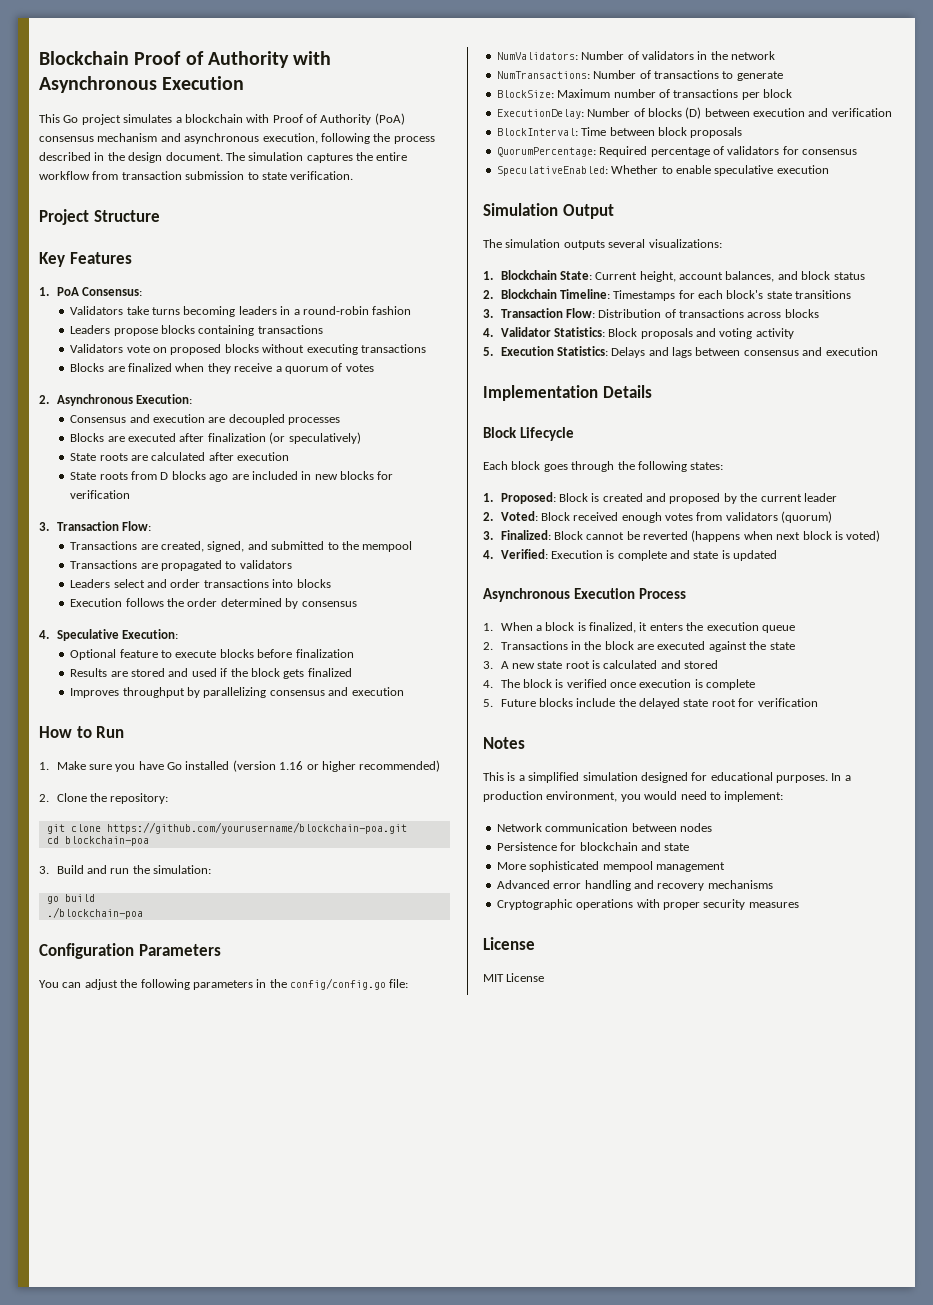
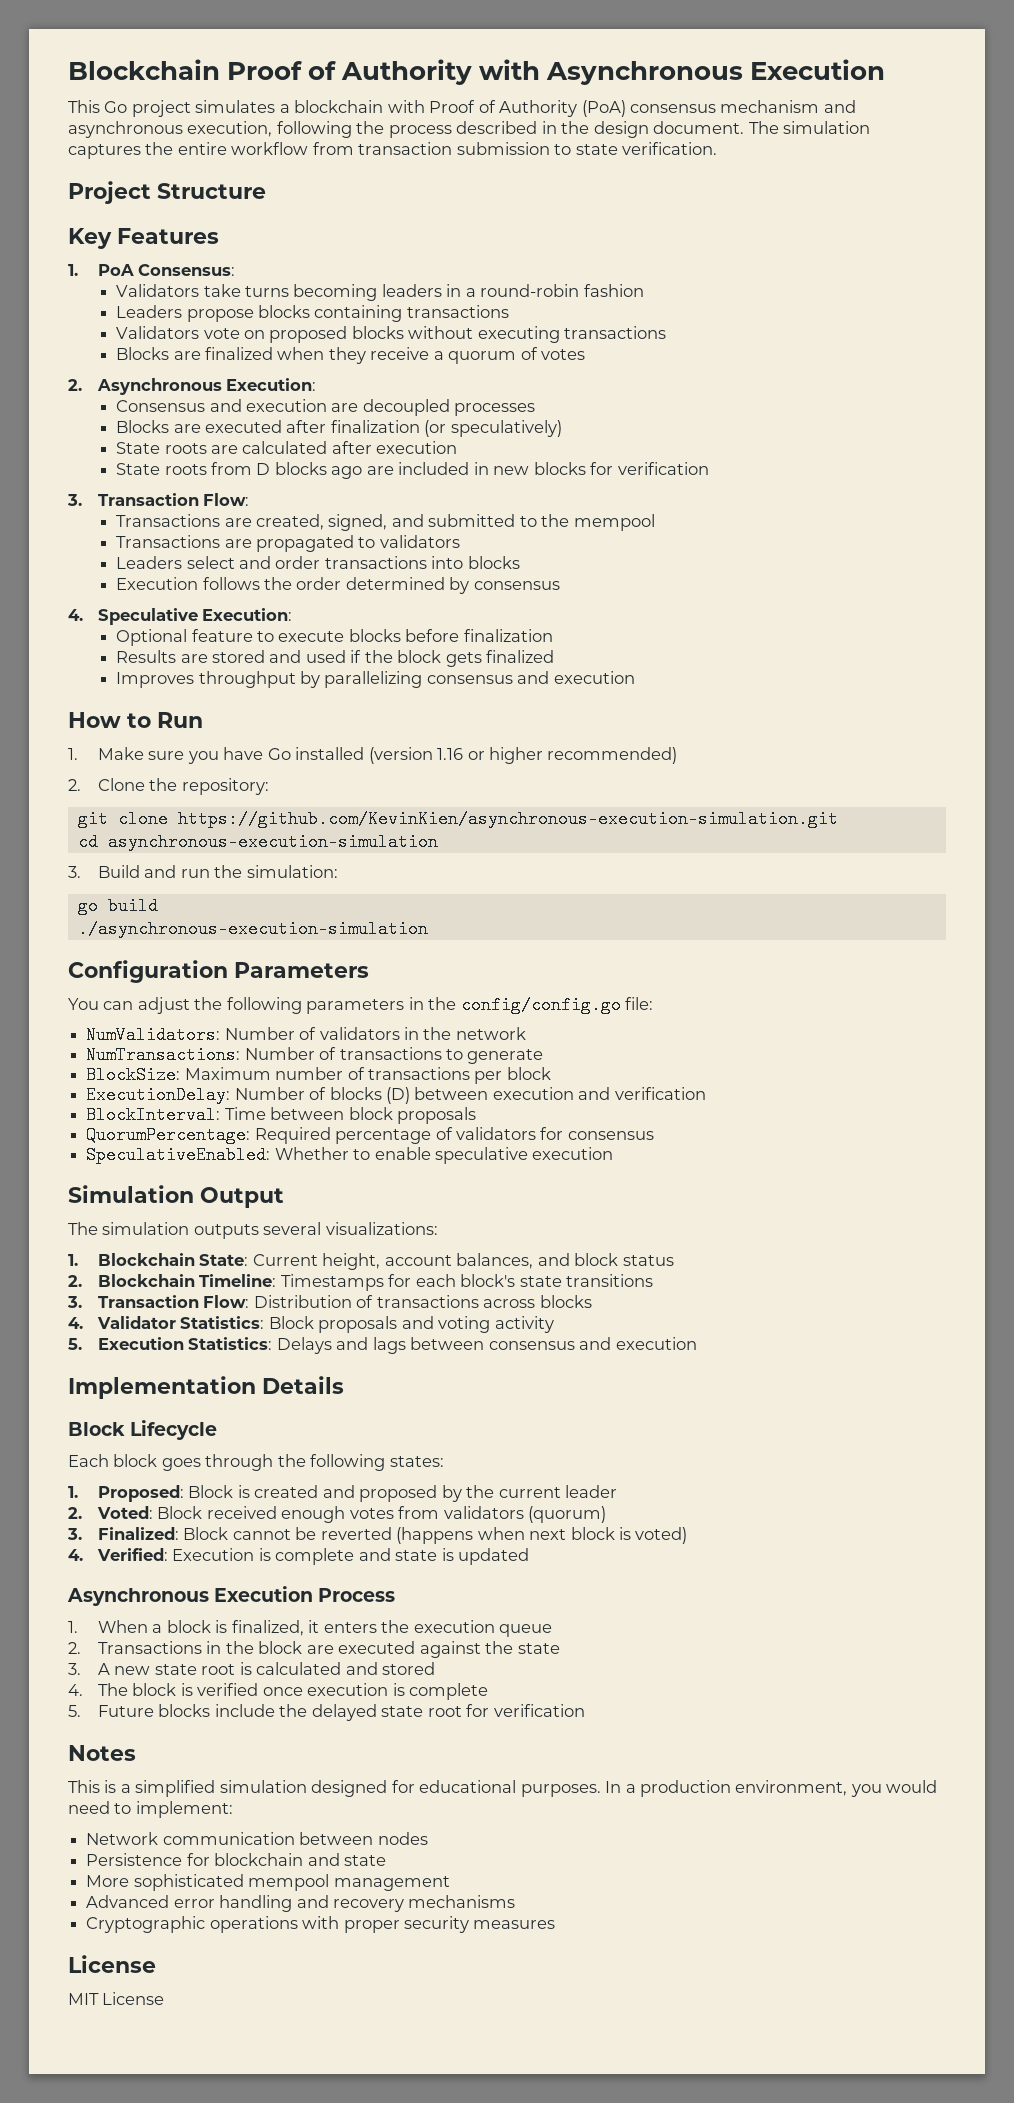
- git clone https://github.com/yourusername/blockchain-poa.git
+ git clone https://github.com/KevinKien/asynchronous-execution-simulation.git
- cd blockchain-poa
+ cd asynchronous-execution-simulation
- ./blockchain-poa
+ ./asynchronous-execution-simulation

